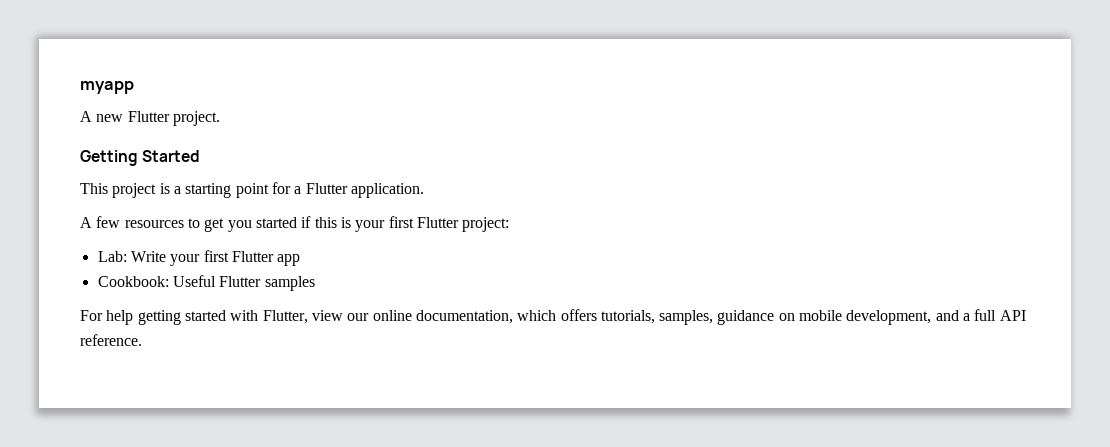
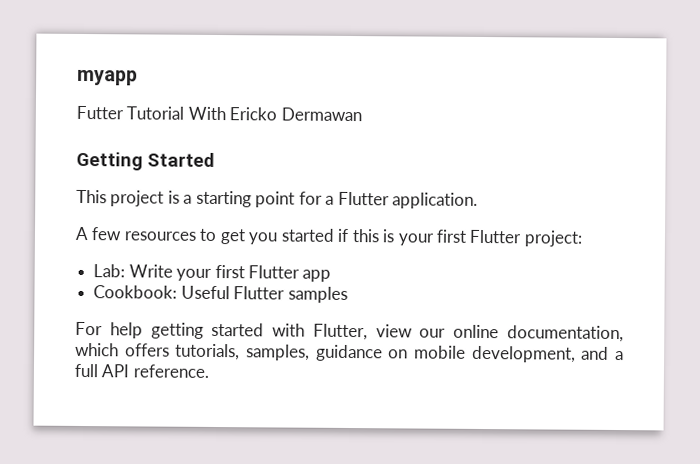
- A new Flutter project.
+ Futter Tutorial With Ericko Dermawan

